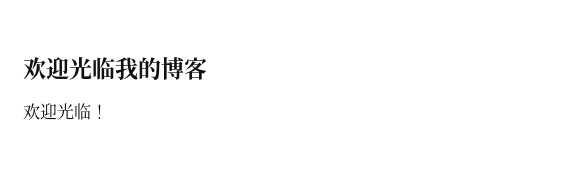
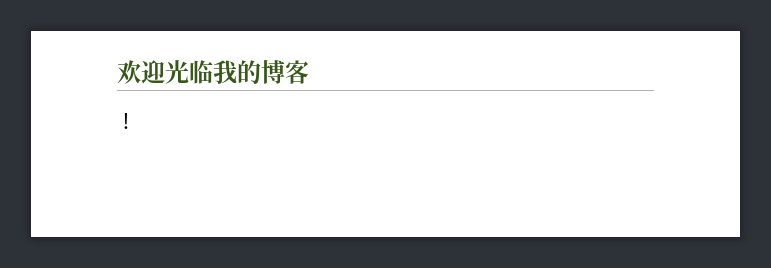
- 欢迎光临！
+ ！

